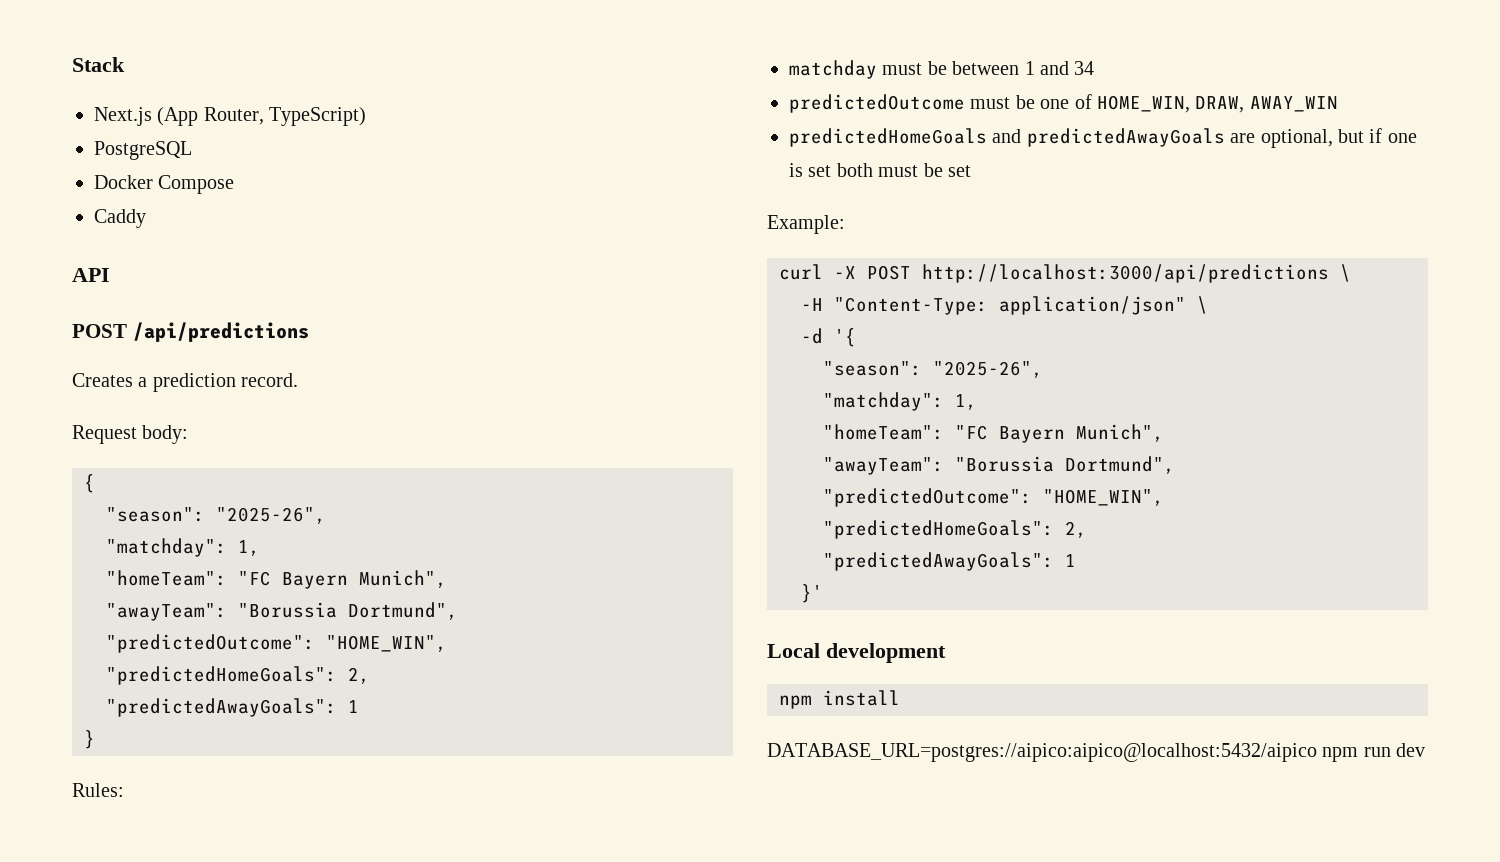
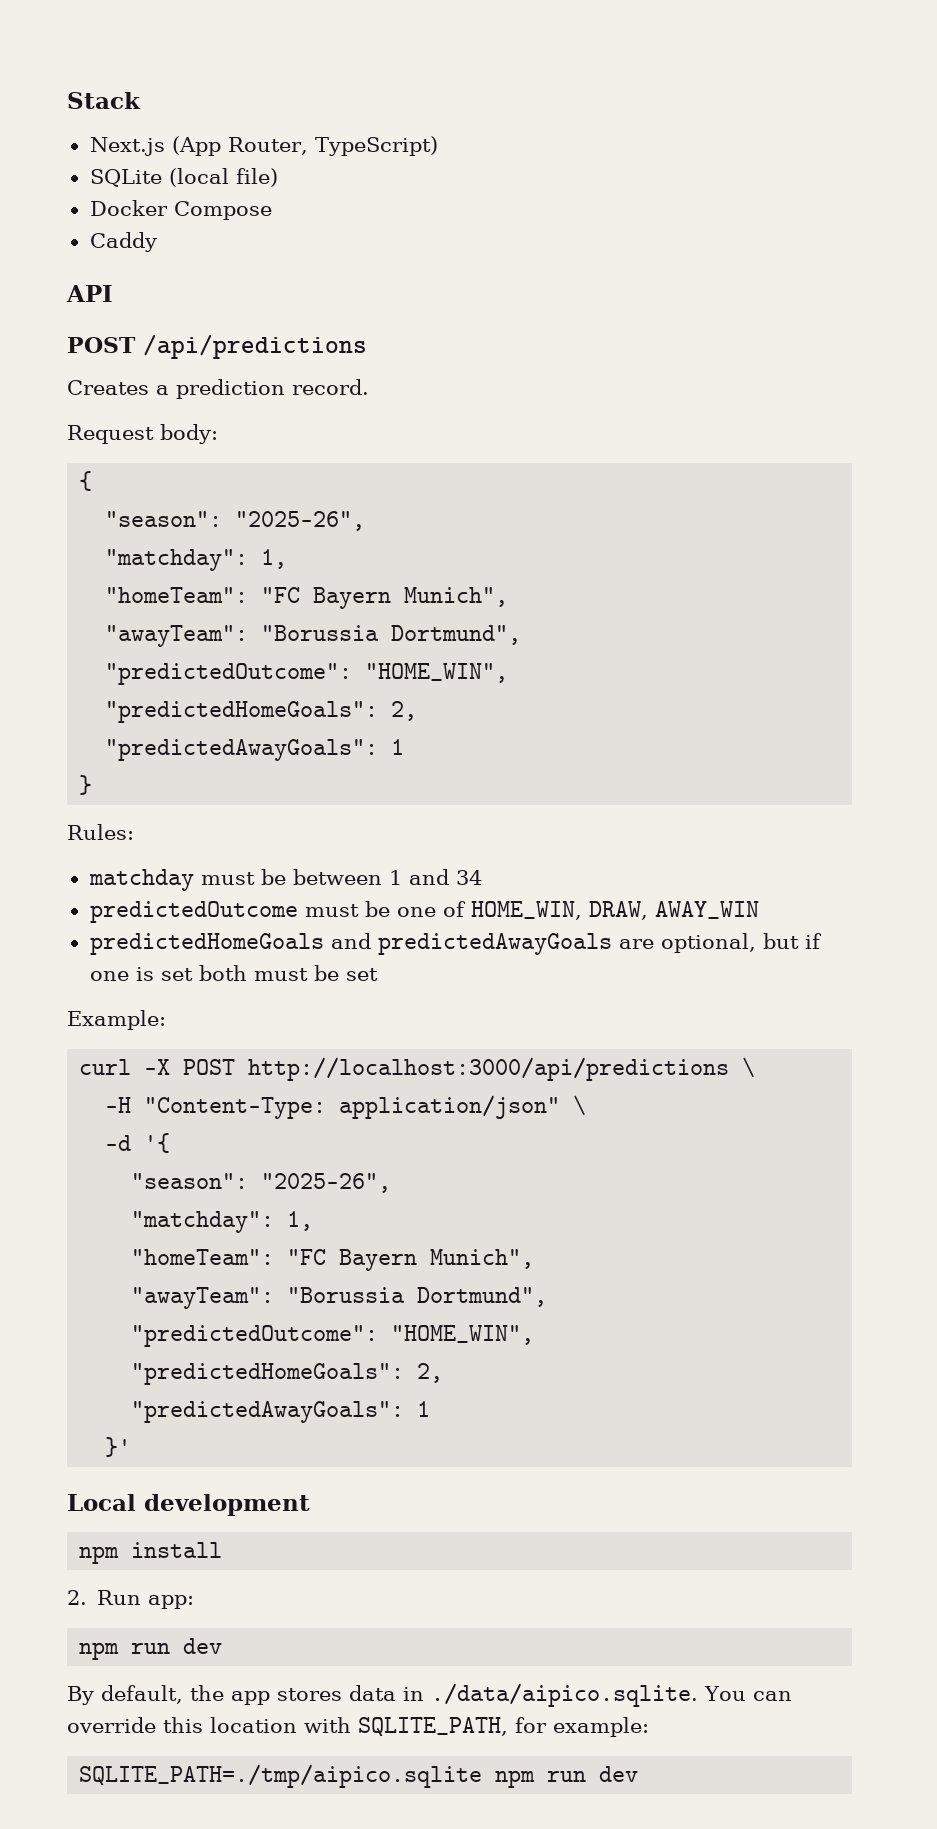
- PostgreSQL
+ SQLite (local file)
- DATABASE_URL=postgres://aipico:aipico@localhost:5432/aipico npm run dev
+ 2. Run app:
+ npm run dev
+ By default, the app stores data in ./data/aipico.sqlite. You can override this location with SQLITE_PATH, for example:
+ SQLITE_PATH=./tmp/aipico.sqlite npm run dev

